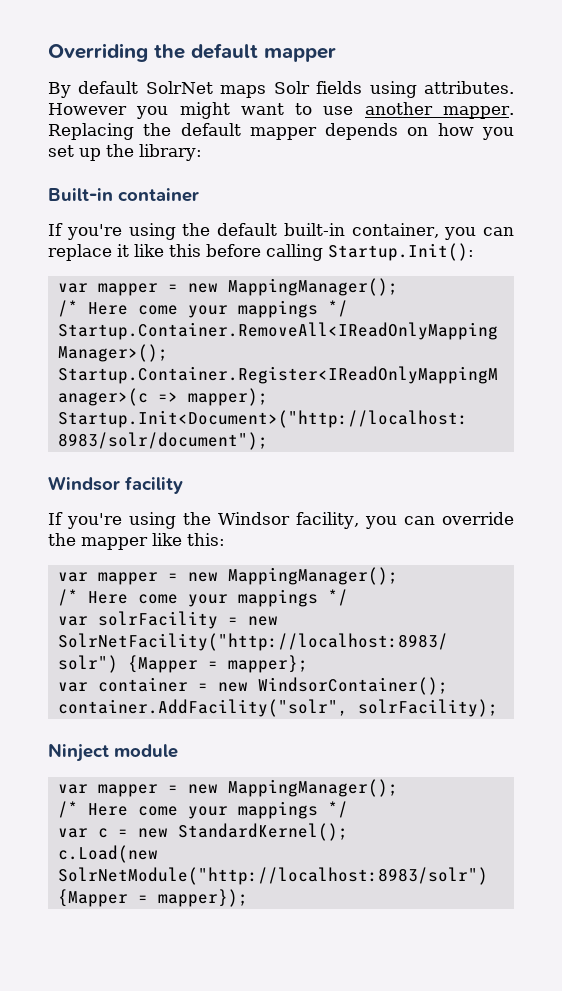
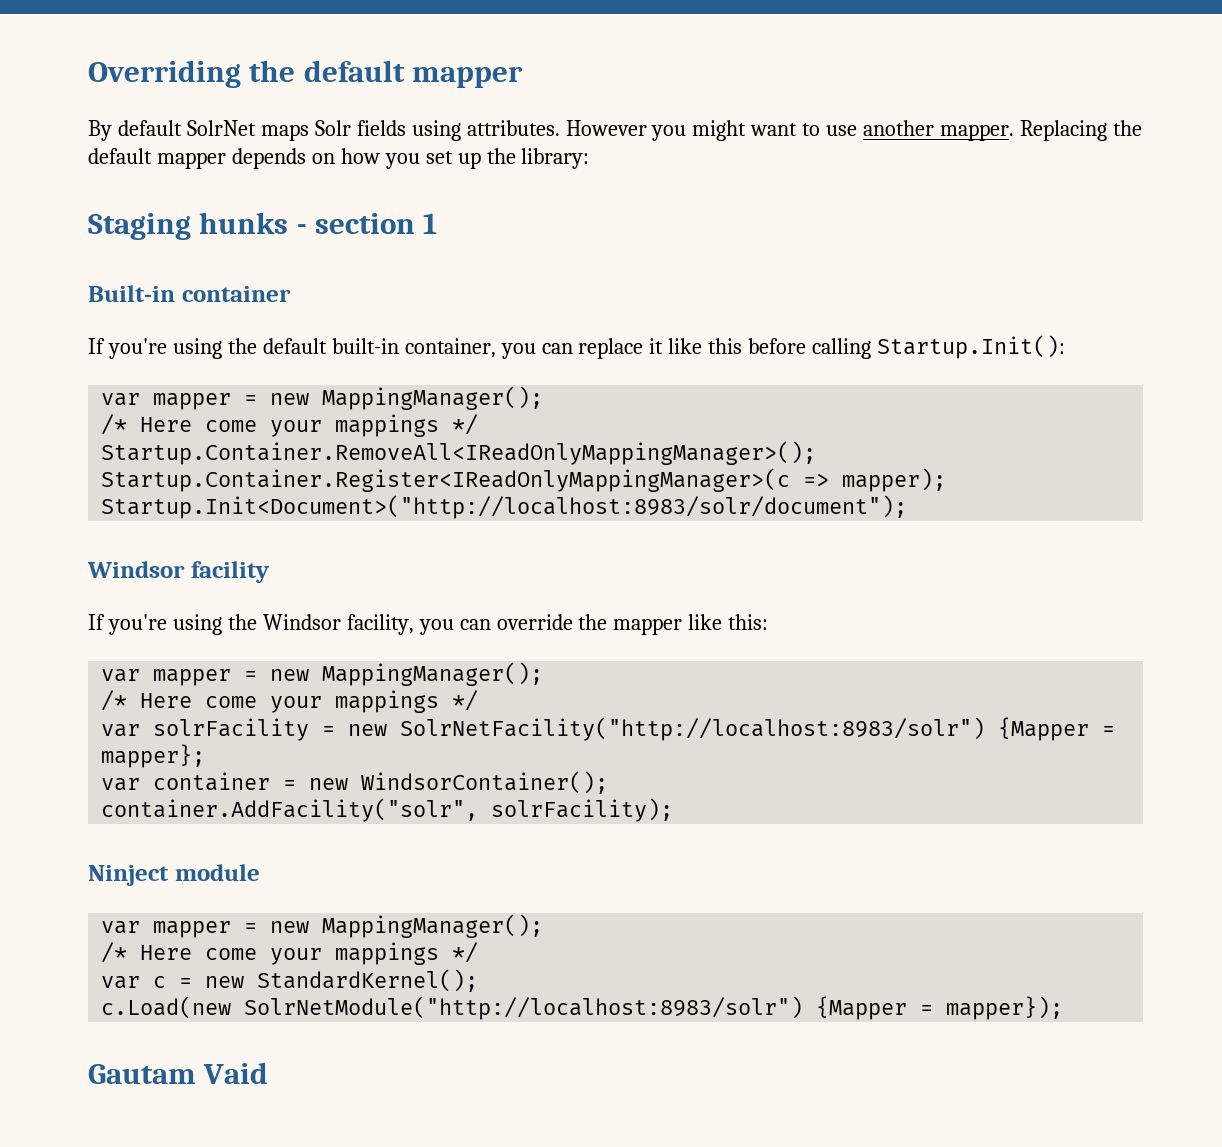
+ Staging hunks - section 1
+ Gautam Vaid

